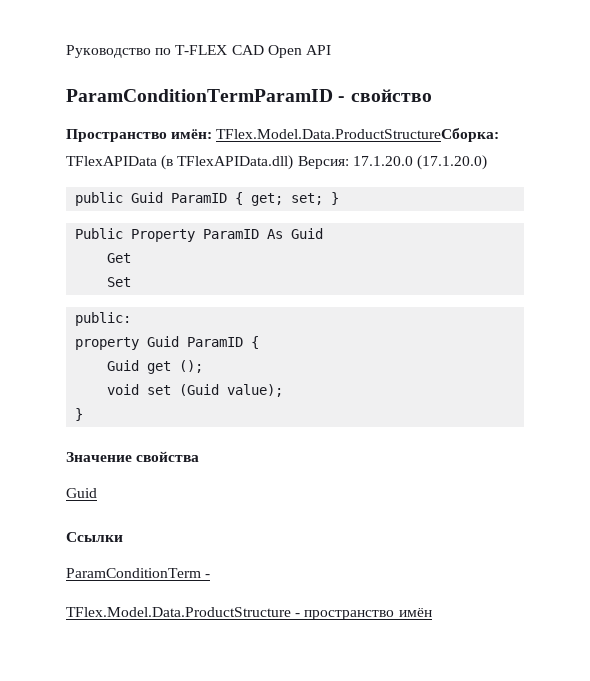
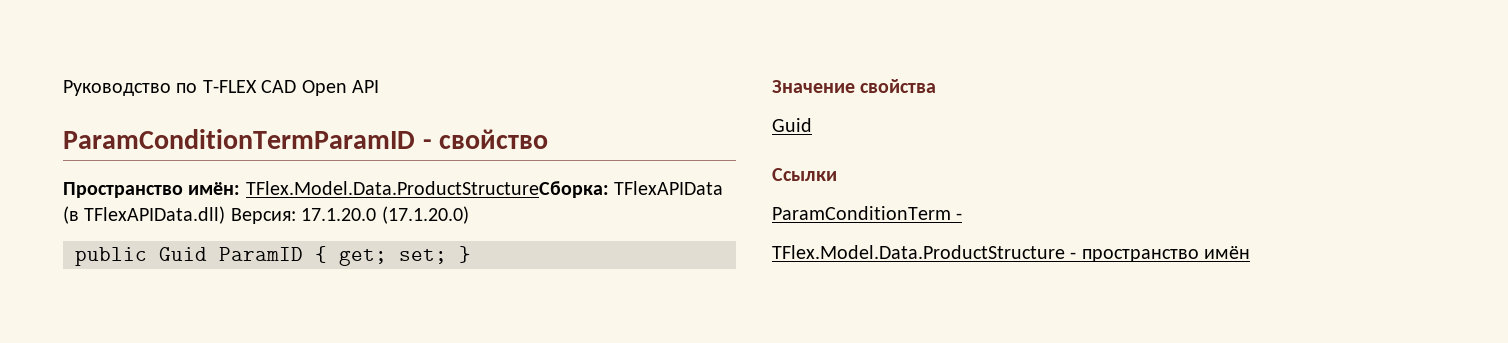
- Public Property ParamID As Guid
- Get
- Set
- public:
- property Guid ParamID {
- Guid get ();
- void set (Guid value);
- }

